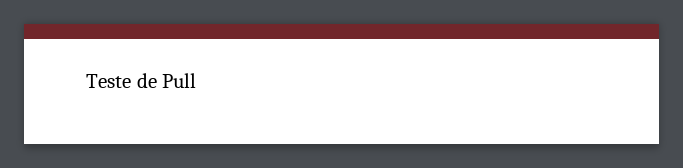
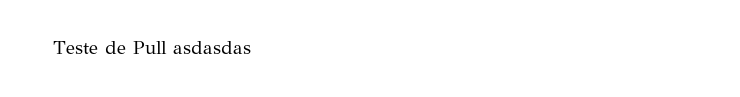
- Teste de Pull
+ Teste de Pull asdasdas

